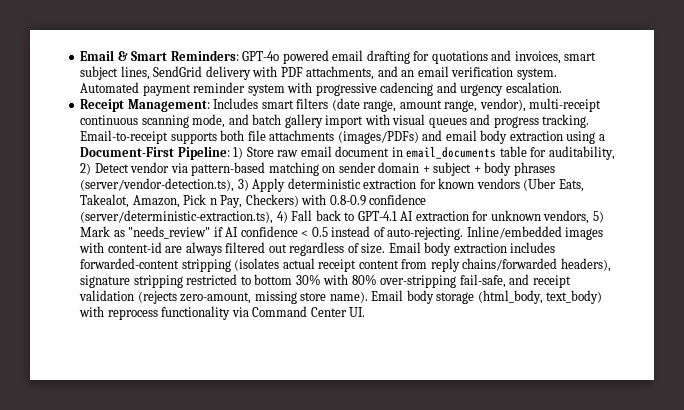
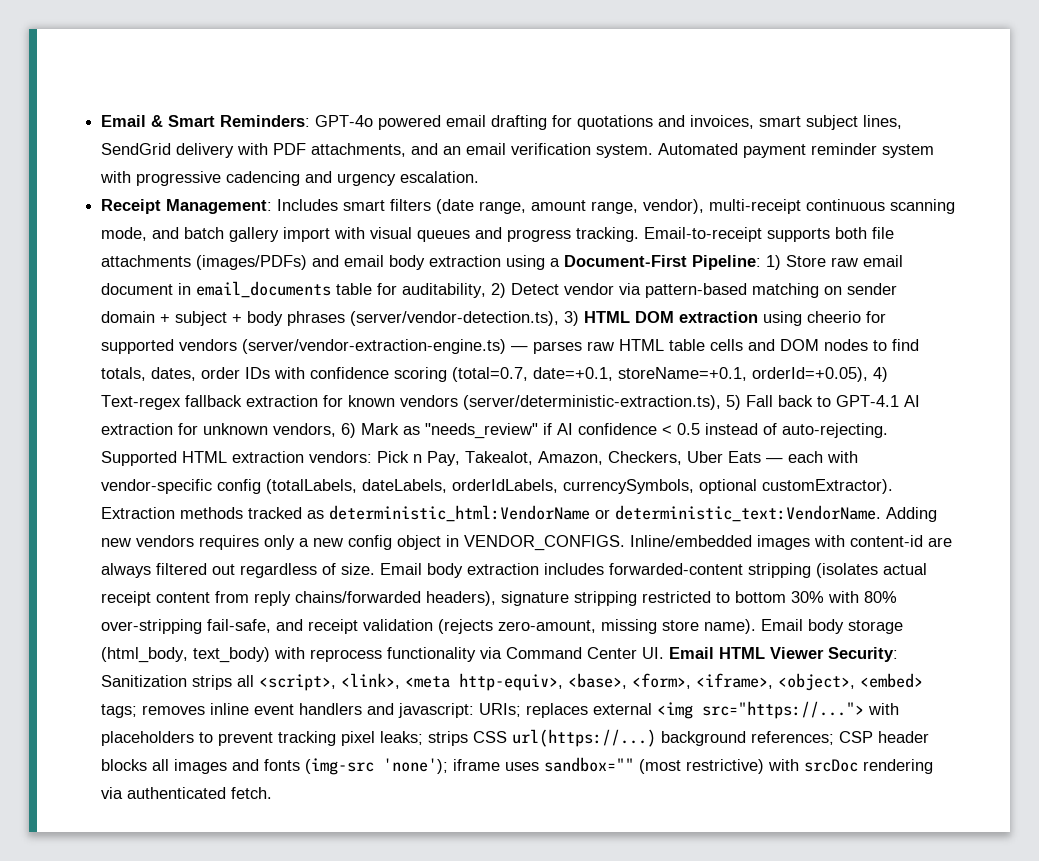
- Email-to-receipt supports both file attachments (images/PDFs) and email body extraction using a Document-First Pipeline: 1) Store raw email document in email_documents table for auditability, 2) Detect vendor via pattern-based matching on sender domain + subject + body phrases (server/vendor-detection.ts), 3) Apply deterministic extraction for known vendors (Uber Eats, Takealot, Amazon, Pick n Pay, Checkers) with 0.8-0.9 confidence (server/deterministic-extraction.ts), 4) Fall back to GPT-4.1 AI extraction for unknown vendors, 5) Mark as "needs_review" if AI confidence < 0.5 instead of auto-rejecting.
+ Email-to-receipt supports both file attachments (images/PDFs) and email body extraction using a Document-First Pipeline: 1) Store raw email document in email_documents table for auditability, 2) Detect vendor via pattern-based matching on sender domain + subject + body phrases (server/vendor-detection.ts), 3) HTML DOM extraction using cheerio for supported vendors (server/vendor-extraction-engine.ts) — parses raw HTML table cells and DOM nodes to find totals, dates, order IDs with confidence scoring (total=0.7, date=+0.1, storeName=+0.1, orderId=+0.05), 4) Text-regex fallback extraction for known vendors (server/deterministic-extraction.ts), 5) Fall back to GPT-4.1 AI extraction for unknown vendors, 6) Mark as "needs_review" if AI confidence < 0.5 instead of auto-rejecting.
+ Supported HTML extraction vendors: Pick n Pay, Takealot, Amazon, Checkers, Uber Eats — each with vendor-specific config (totalLabels, dateLabels, orderIdLabels, currencySymbols, optional customExtractor). Extraction methods tracked as deterministic_html:VendorName or deterministic_text:VendorName. Adding new vendors requires only a new config object in VENDOR_CONFIGS.
- Email body storage (html_body, text_body) with reprocess functionality via Command Center UI.
+ Email body storage (html_body, text_body) with reprocess functionality via Command Center UI. Email HTML Viewer Security: Sanitization strips all <script>, <link>, <meta http-equiv>, <base>, <form>, <iframe>, <object>, <embed> tags; removes inline event handlers and javascript: URIs; replaces external <img src="https://..."> with placeholders to prevent tracking pixel leaks; strips CSS url(https://...) background references; CSP header blocks all images and fonts (img-src 'none'); iframe uses sandbox="" (most restrictive) with srcDoc rendering via authenticated fetch.

